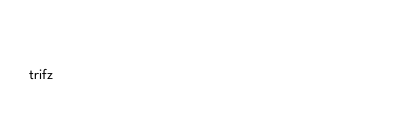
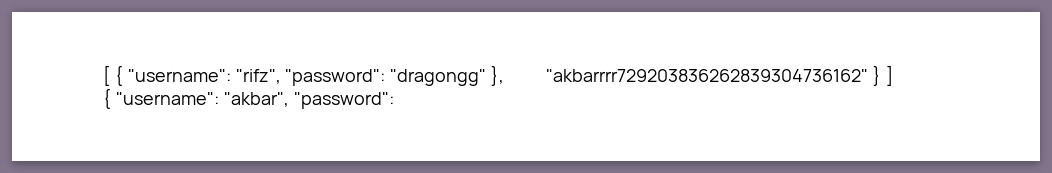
- trifz
+ [ { "username": "rifz", "password": "dragongg" }, { "username": "akbar", "password": "akbarrrr729203836262839304736162" } ]

